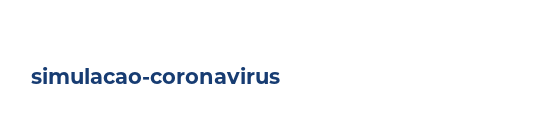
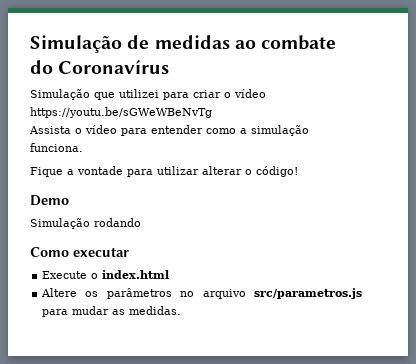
- simulacao-coronavirus
+ Simulação de medidas ao combate do Coronavírus
+ Simulação que utilizei para criar o vídeo https://youtu.be/sGWeWBeNvTg
+ Assista o vídeo para entender como a simulação funciona.
+ Fique a vontade para utilizar alterar o código!
+ Demo
+ Simulação rodando
+ Como executar
+ Execute o index.html
+ Altere os parâmetros no arquivo src/parametros.js para mudar as medidas.

